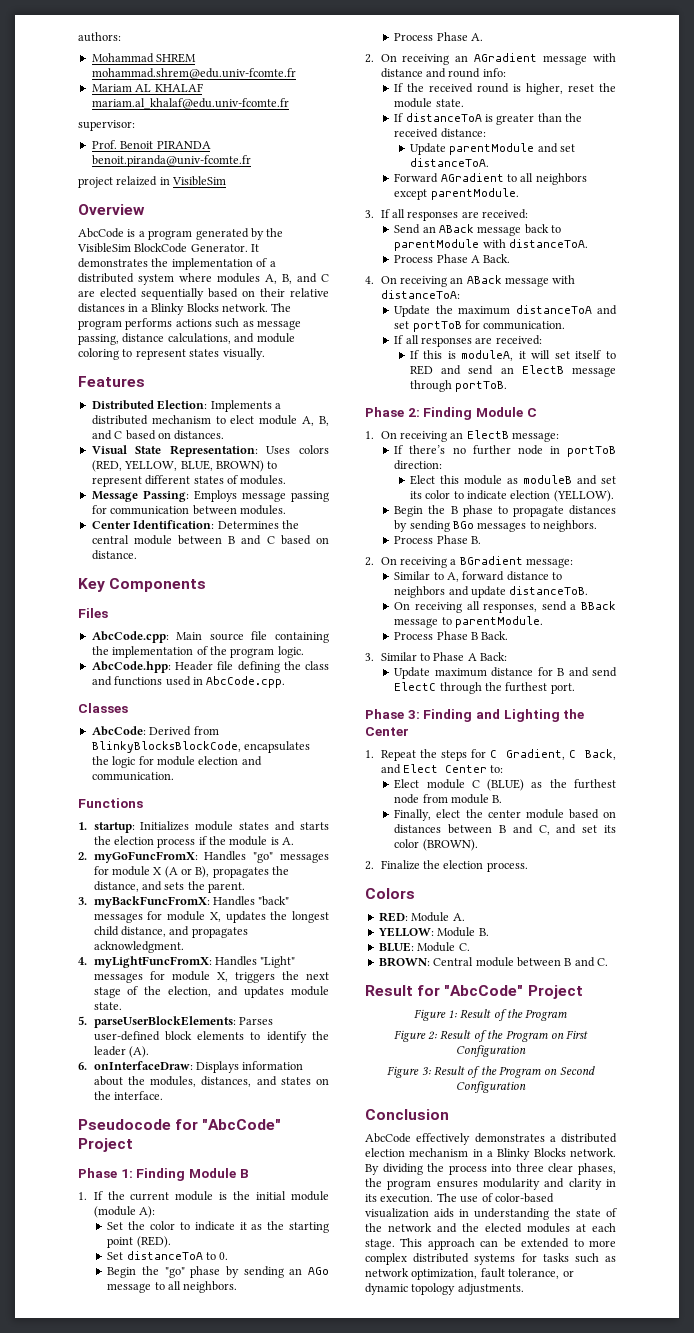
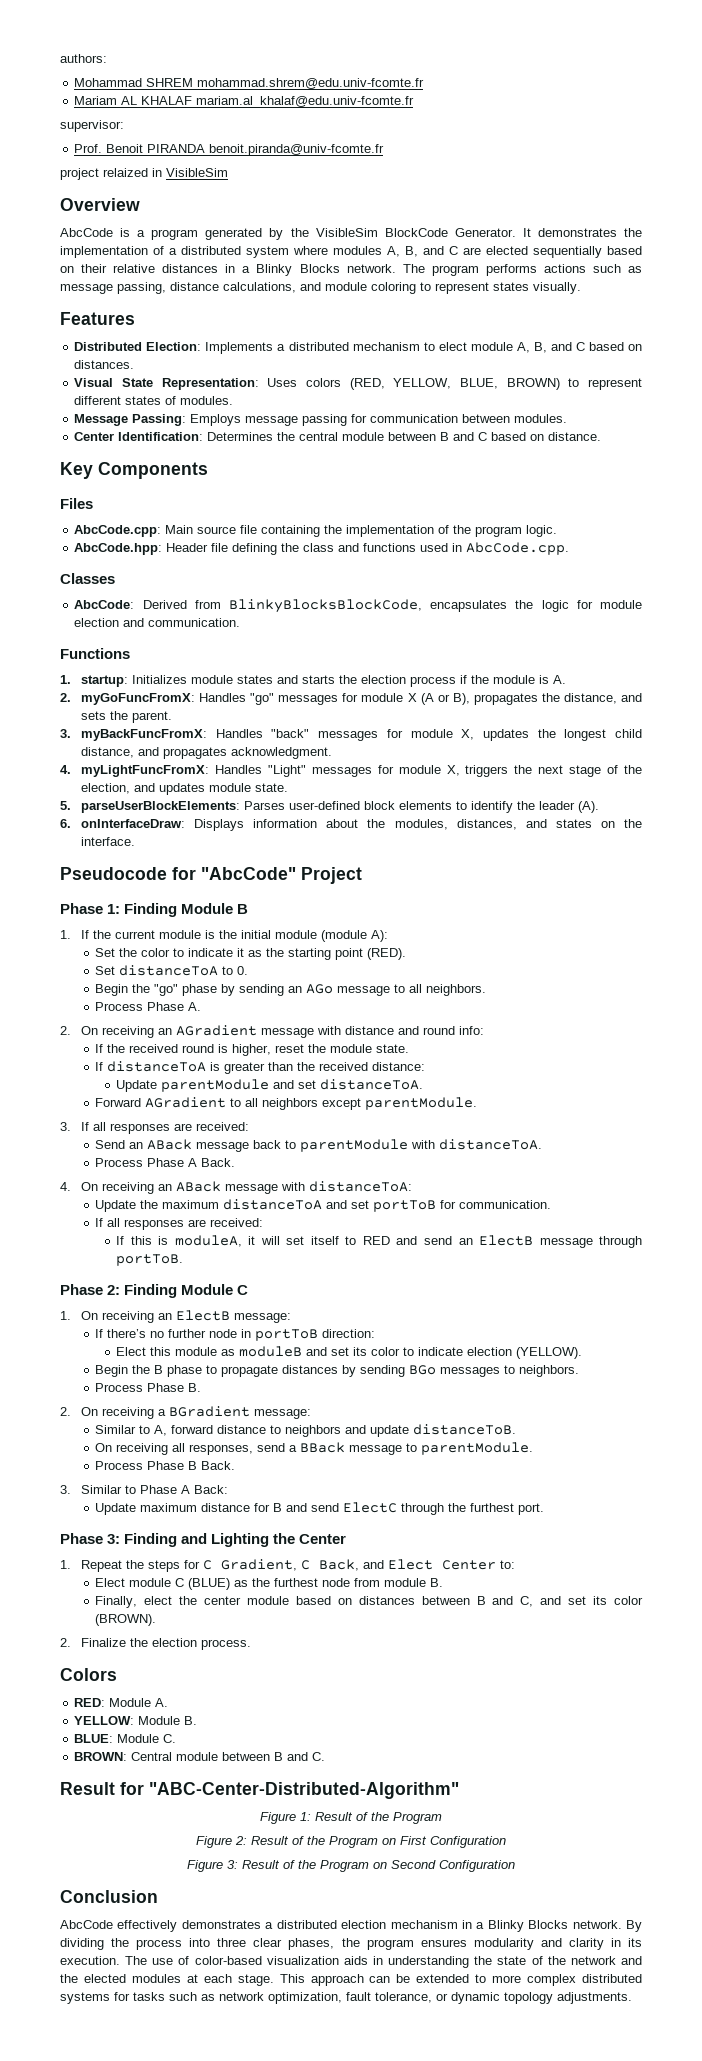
- Result for "AbcCode" Project
+ Result for "ABC-Center-Distributed-Algorithm"

